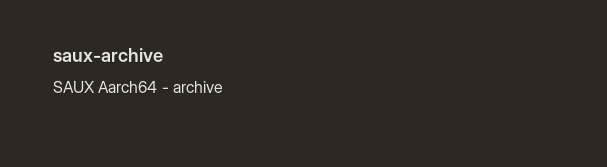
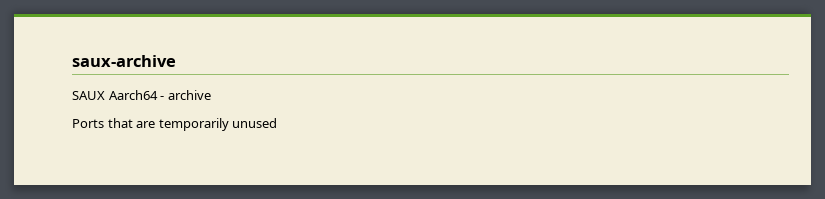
+ Ports that are temporarily unused

